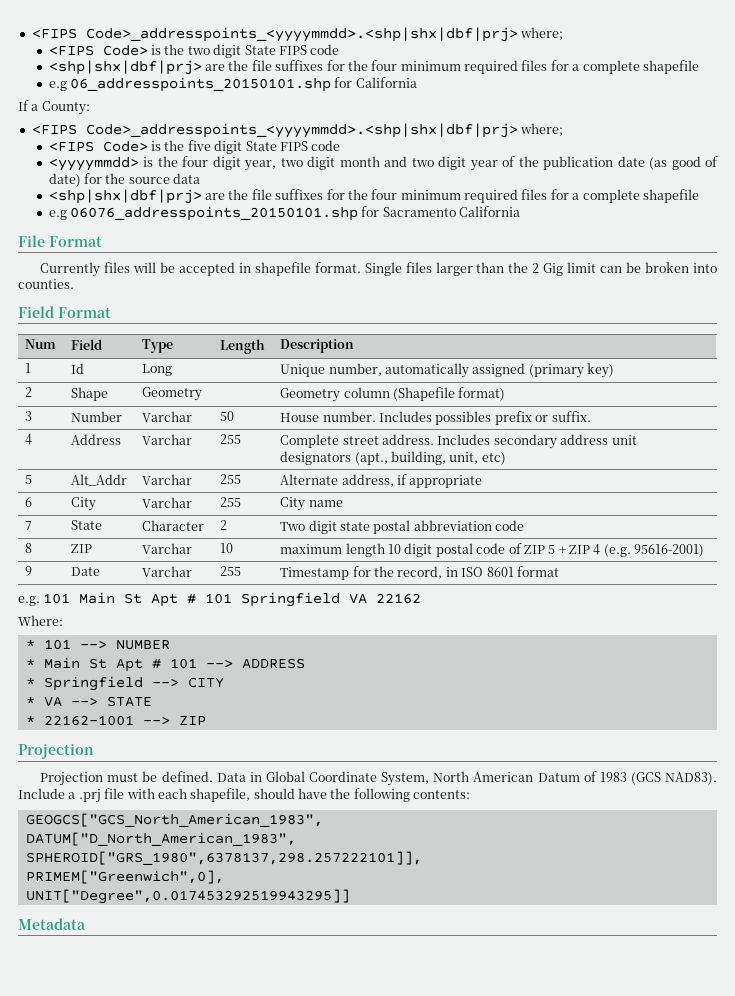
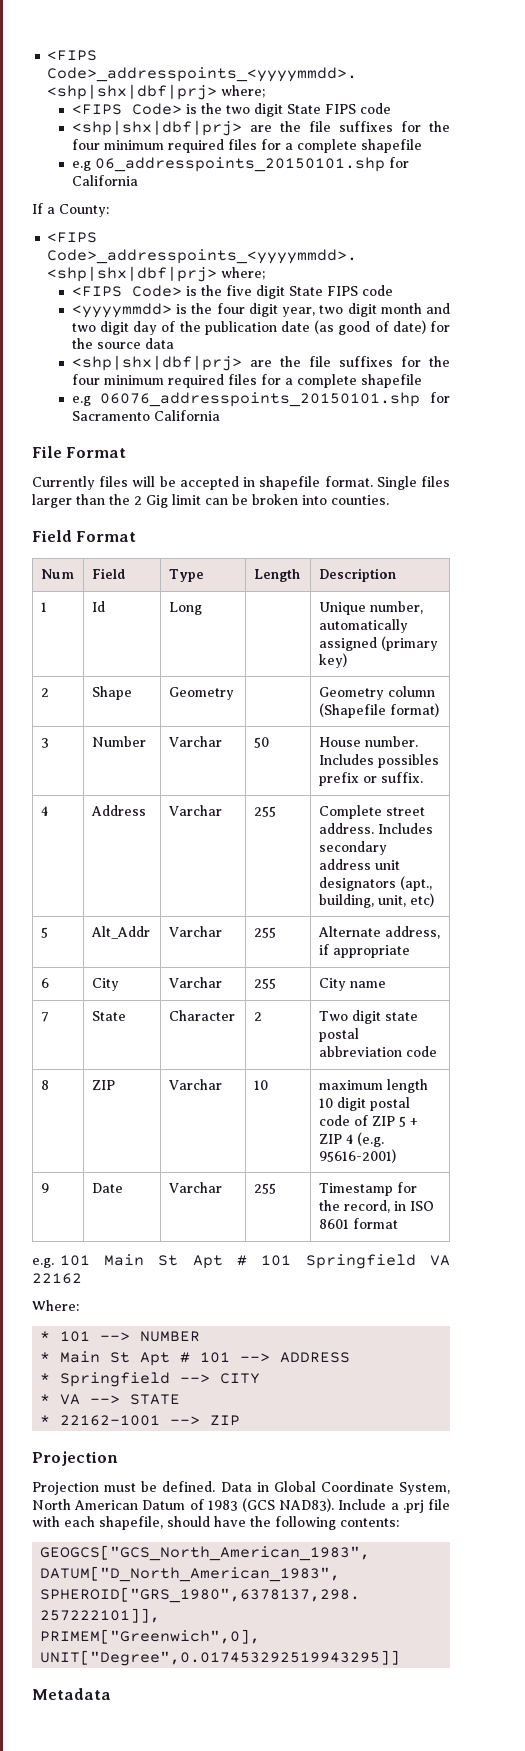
- <yyyymmdd> is the four digit year, two digit month and two digit year of the publication date (as good of date) for the source data
+ <yyyymmdd> is the four digit year, two digit month and two digit day of the publication date (as good of date) for the source data

